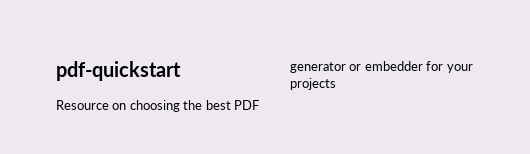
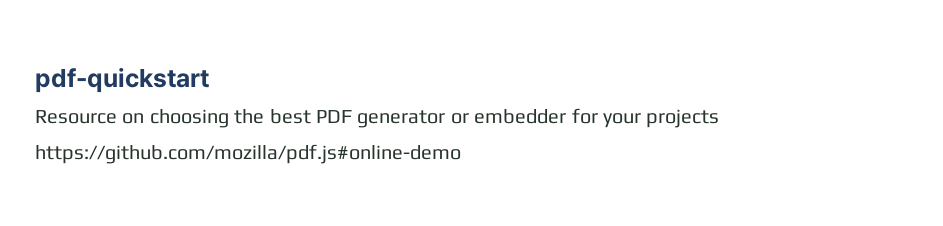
+ https://github.com/mozilla/pdf.js#online-demo

